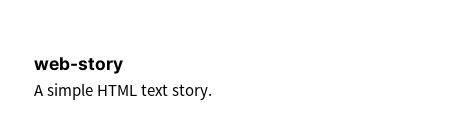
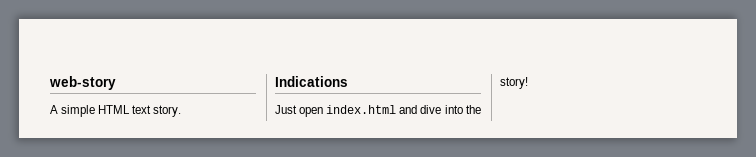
+ Indications
+ Just open index.html and dive into the story!

